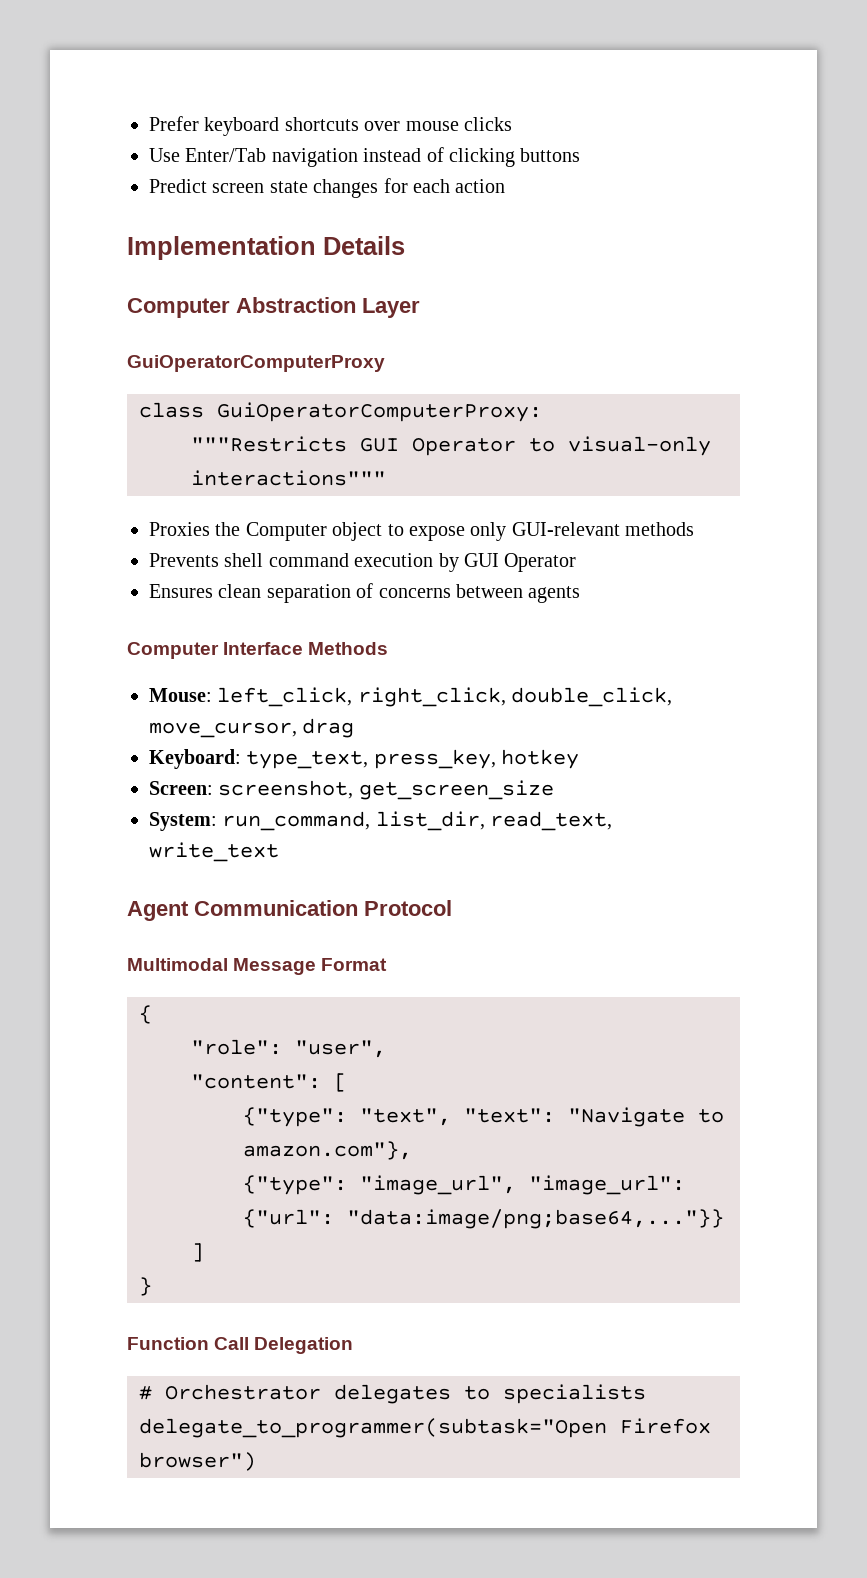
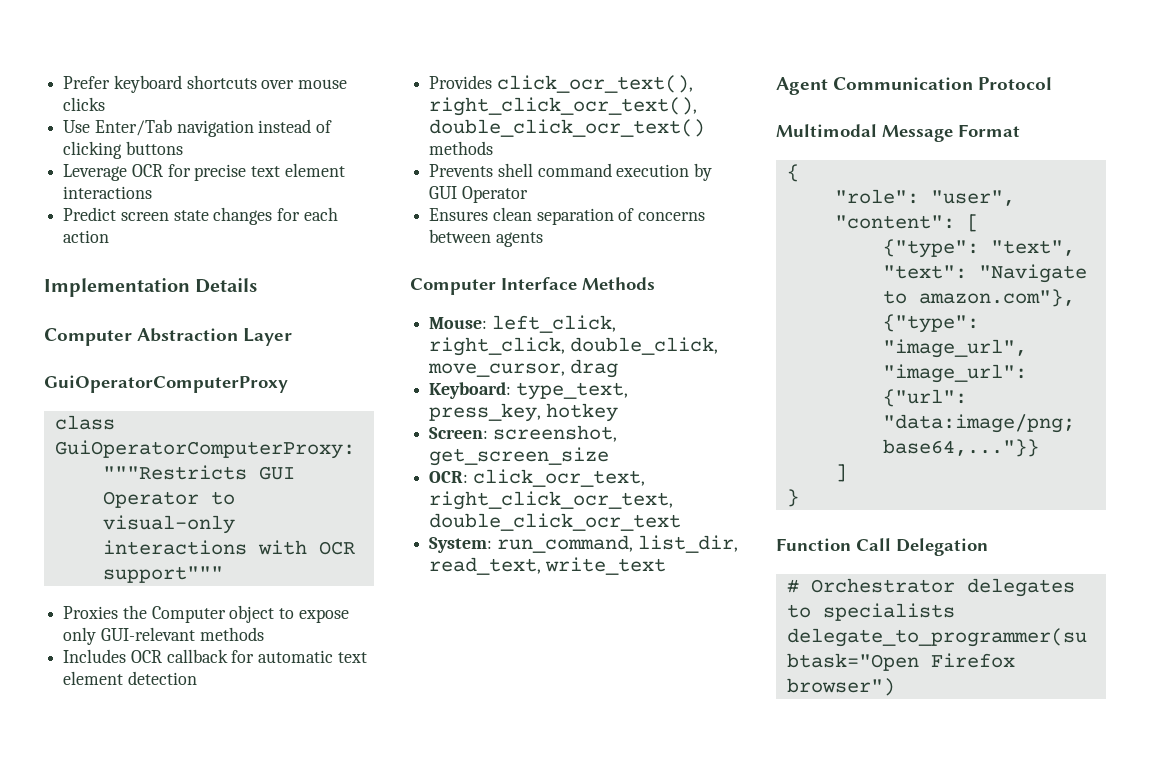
+ Leverage OCR for precise text element interactions
- """Restricts GUI Operator to visual-only interactions"""
+ """Restricts GUI Operator to visual-only interactions with OCR support"""
+ Includes OCR callback for automatic text element detection
+ Provides click_ocr_text(), right_click_ocr_text(), double_click_ocr_text() methods
+ OCR: click_ocr_text, right_click_ocr_text, double_click_ocr_text

